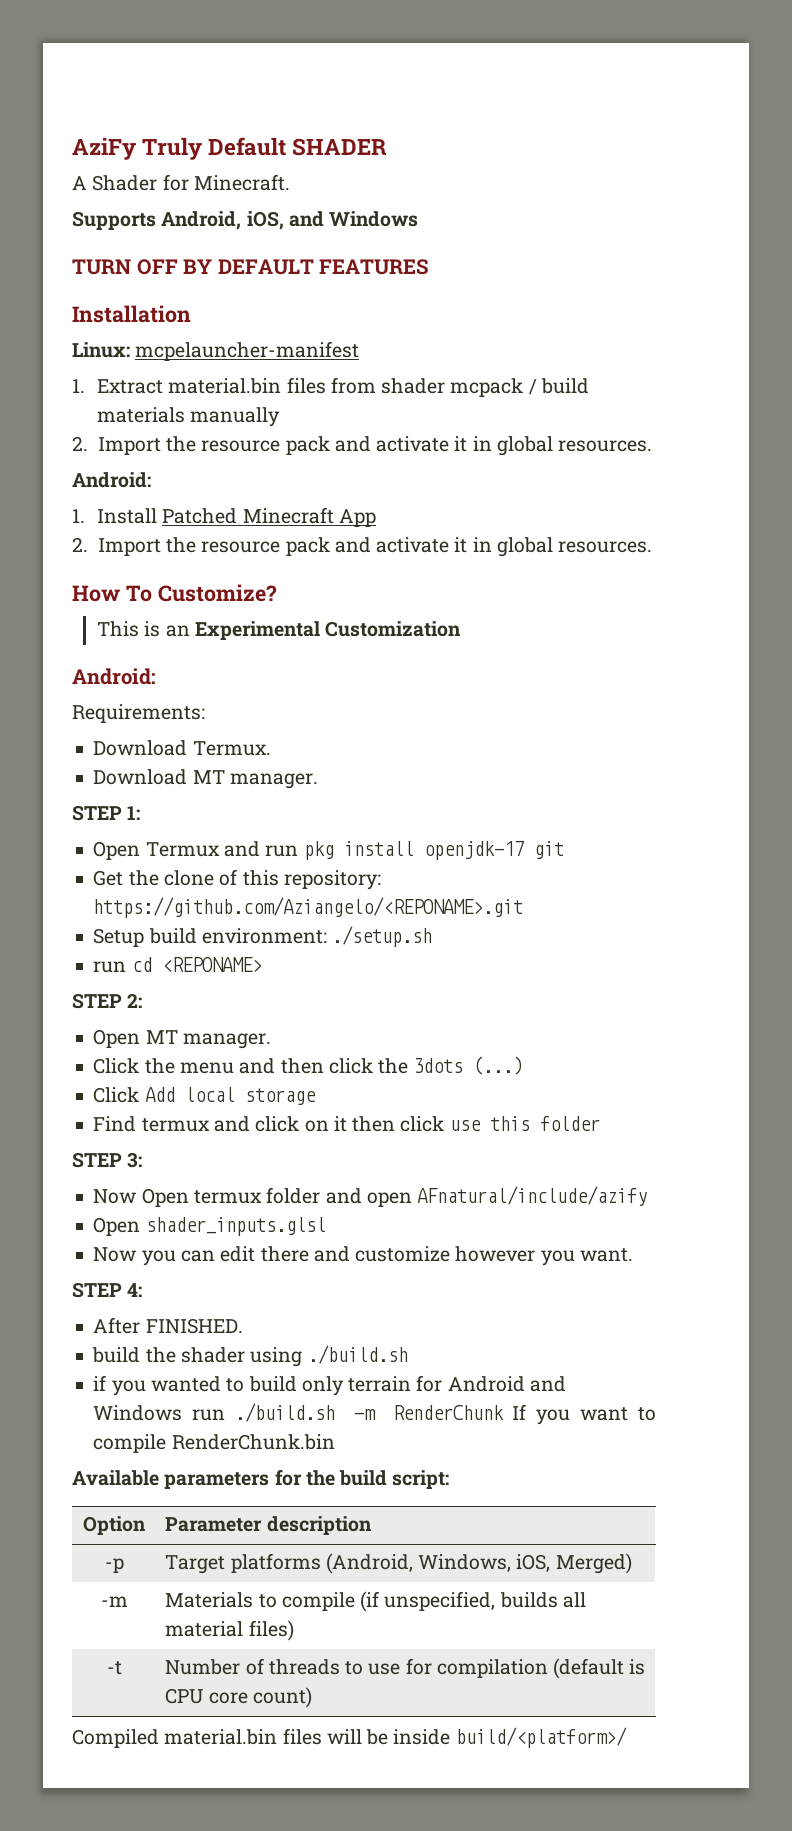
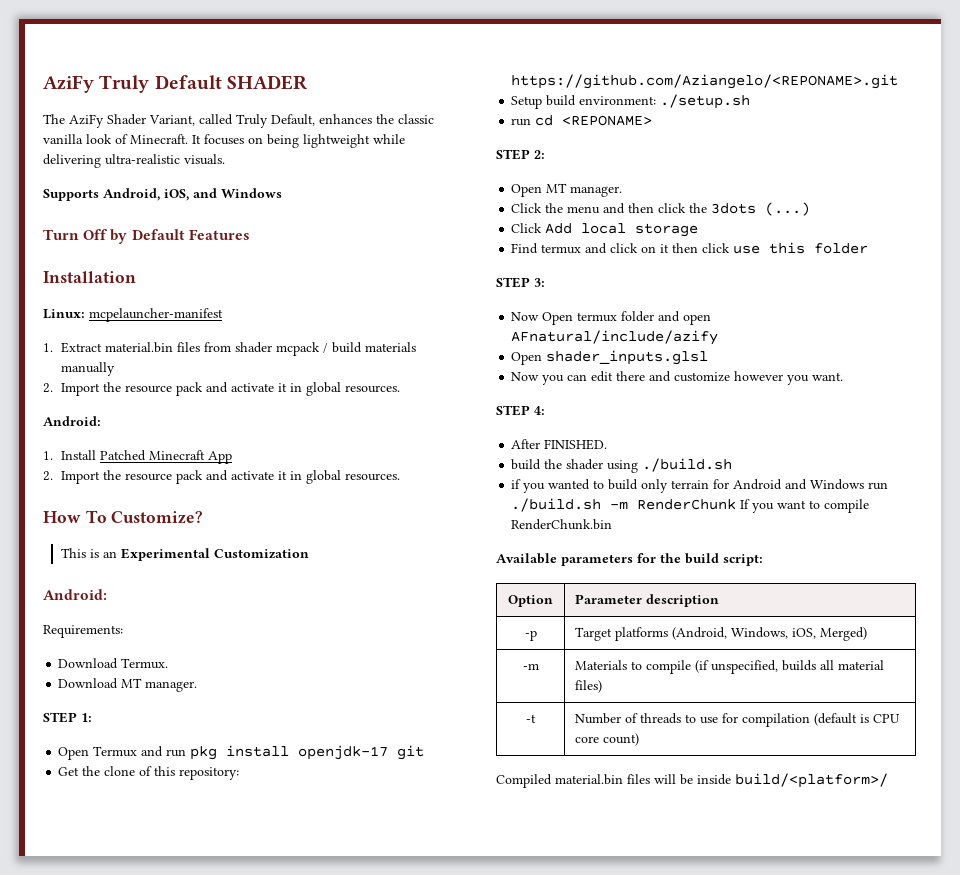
- A Shader for Minecraft.
+ The AziFy Shader Variant, called Truly Default, enhances the classic vanilla look of Minecraft. It focuses on being lightweight while delivering ultra-realistic visuals.
- TURN OFF BY DEFAULT FEATURES
+ Turn Off by Default Features

